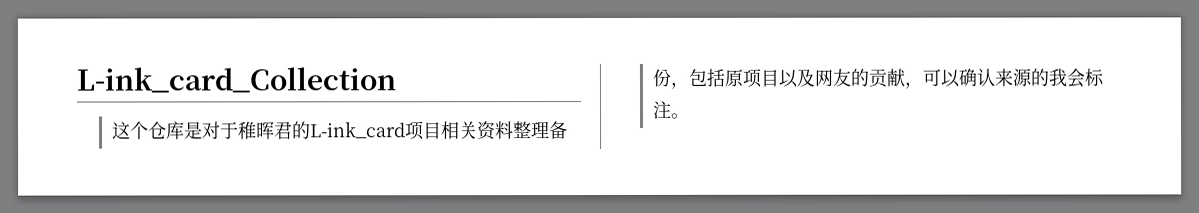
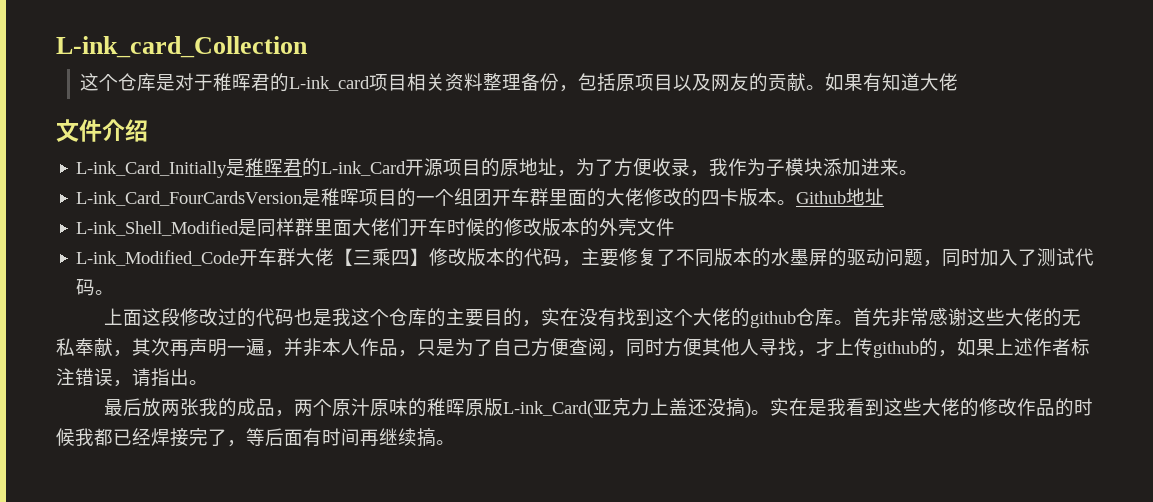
- 这个仓库是对于稚晖君的L-ink_card项目相关资料整理备份，包括原项目以及网友的贡献，可以确认来源的我会标注。
+ 这个仓库是对于稚晖君的L-ink_card项目相关资料整理备份，包括原项目以及网友的贡献。如果有知道大佬
+ 文件介绍
+ L-ink_Card_Initially是稚晖君的L-ink_Card开源项目的原地址，为了方便收录，我作为子模块添加进来。
+ L-ink_Card_FourCardsVersion是稚晖项目的一个组团开车群里面的大佬修改的四卡版本。Github地址
+ L-ink_Shell_Modified是同样群里面大佬们开车时候的修改版本的外壳文件
+ L-ink_Modified_Code开车群大佬【三乘四】修改版本的代码，主要修复了不同版本的水墨屏的驱动问题，同时加入了测试代码。
+ 上面这段修改过的代码也是我这个仓库的主要目的，实在没有找到这个大佬的github仓库。首先非常感谢这些大佬的无私奉献，其次再声明一遍，并非本人作品，只是为了自己方便查阅，同时方便其他人寻找，才上传github的，如果上述作者标注错误，请指出。
+ 最后放两张我的成品，两个原汁原味的稚晖原版L-ink_Card(亚克力上盖还没搞)。实在是我看到这些大佬的修改作品的时候我都已经焊接完了，等后面有时间再继续搞。

